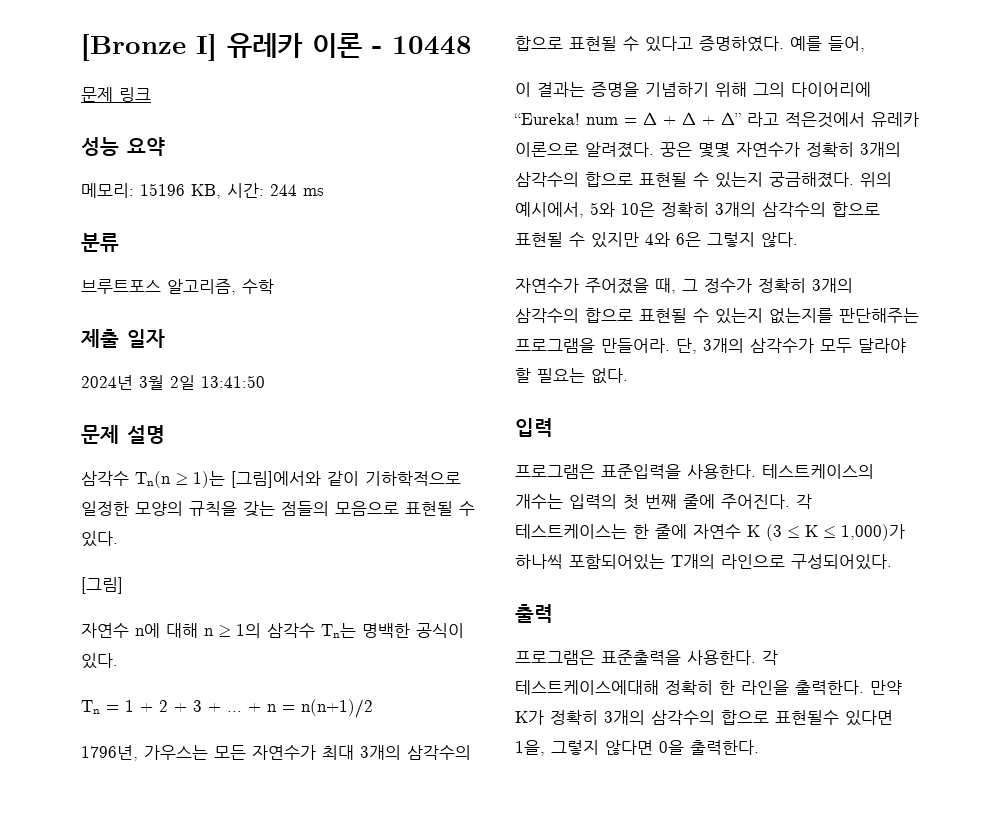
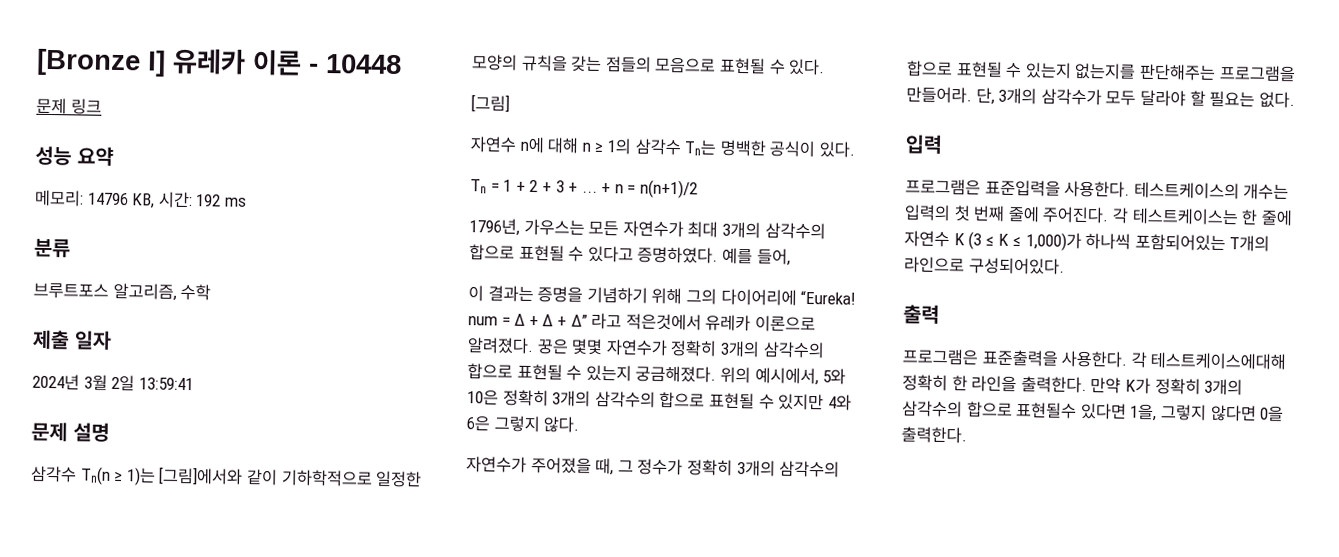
- 메모리: 15196 KB, 시간: 244 ms
+ 메모리: 14796 KB, 시간: 192 ms
- 2024년 3월 2일 13:41:50
+ 2024년 3월 2일 13:59:41

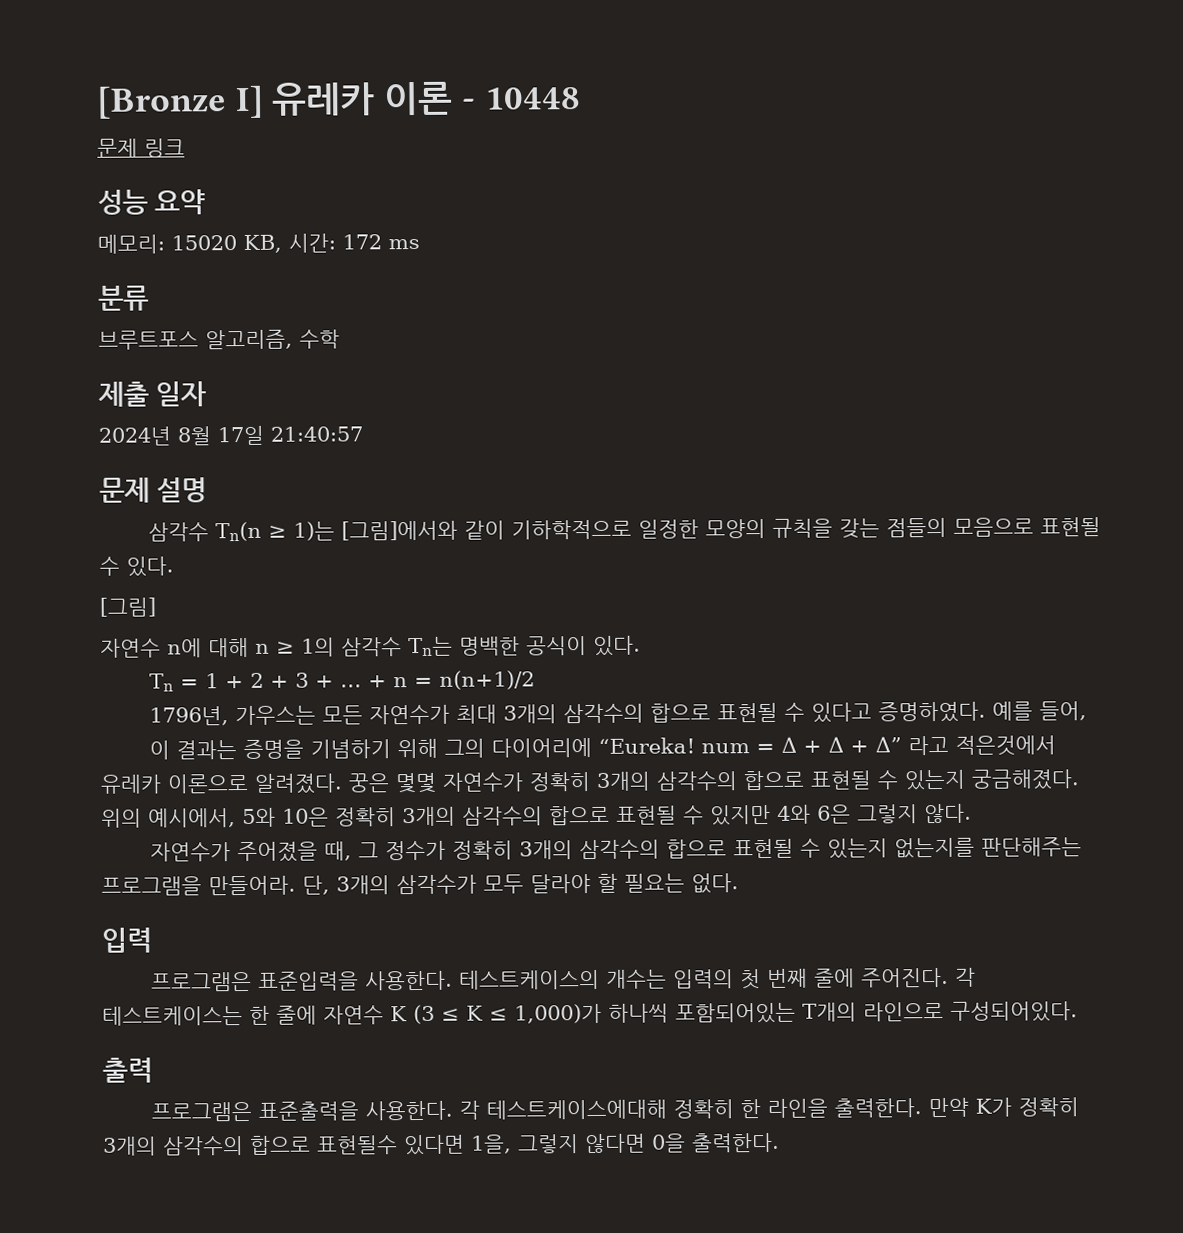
- 메모리: 14796 KB, 시간: 192 ms
+ 메모리: 15020 KB, 시간: 172 ms
- 2024년 3월 2일 13:59:41
+ 2024년 8월 17일 21:40:57

